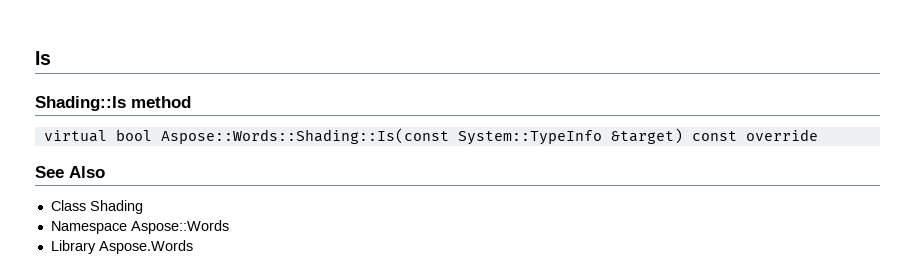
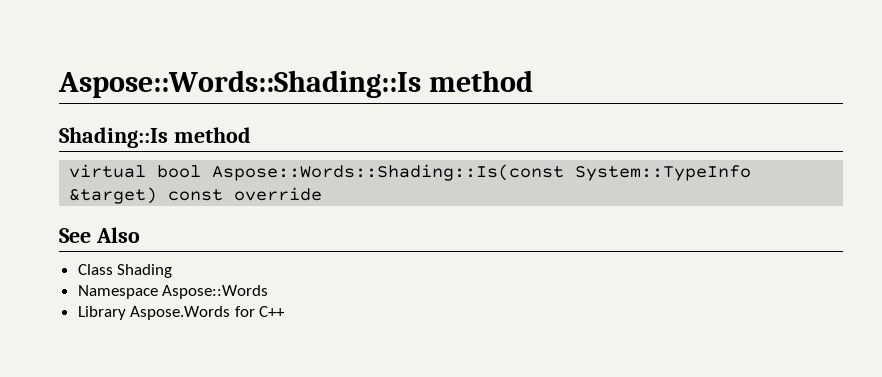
- Is
+ Aspose::Words::Shading::Is method
- Library Aspose.Words
+ Library Aspose.Words for C++

